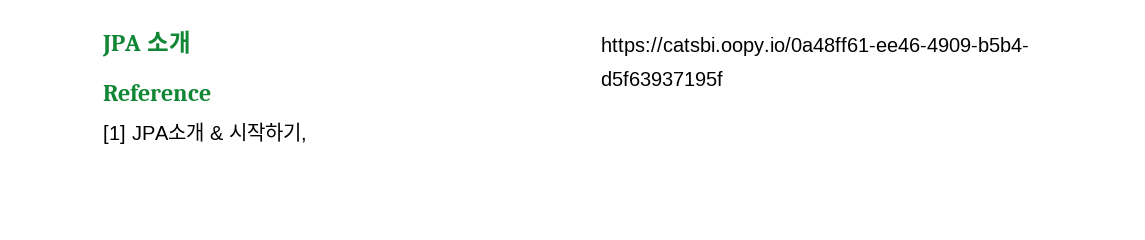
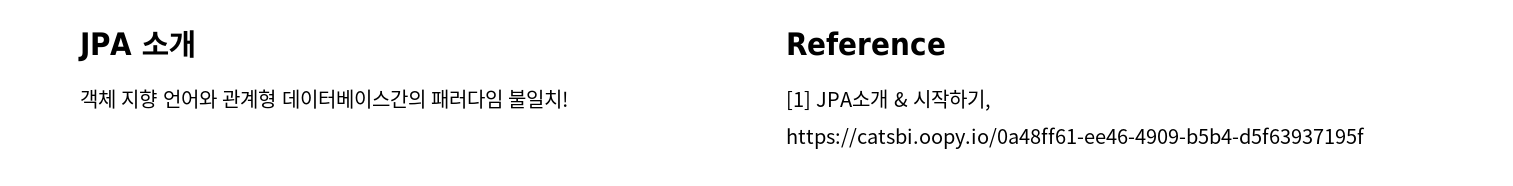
+ 객체 지향 언어와 관계형 데이터베이스간의 패러다임 불일치!

